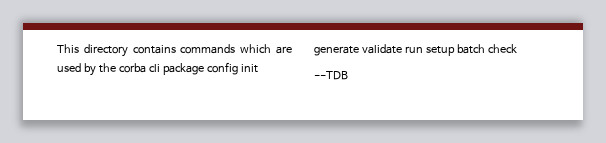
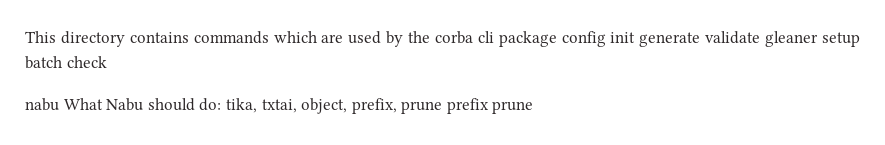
- This directory contains commands which are used by the corba cli package config init generate validate run setup batch check
+ This directory contains commands which are used by the corba cli package config init generate validate gleaner setup batch check
- --TDB
+ nabu What Nabu should do: tika, txtai, object, prefix, prune prefix prune

